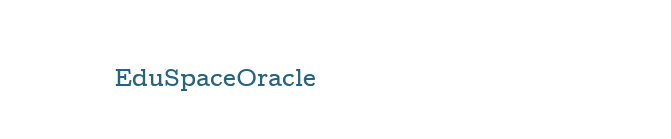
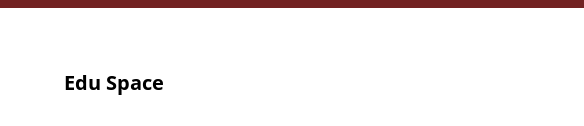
- EduSpaceOracle
+ Edu Space

